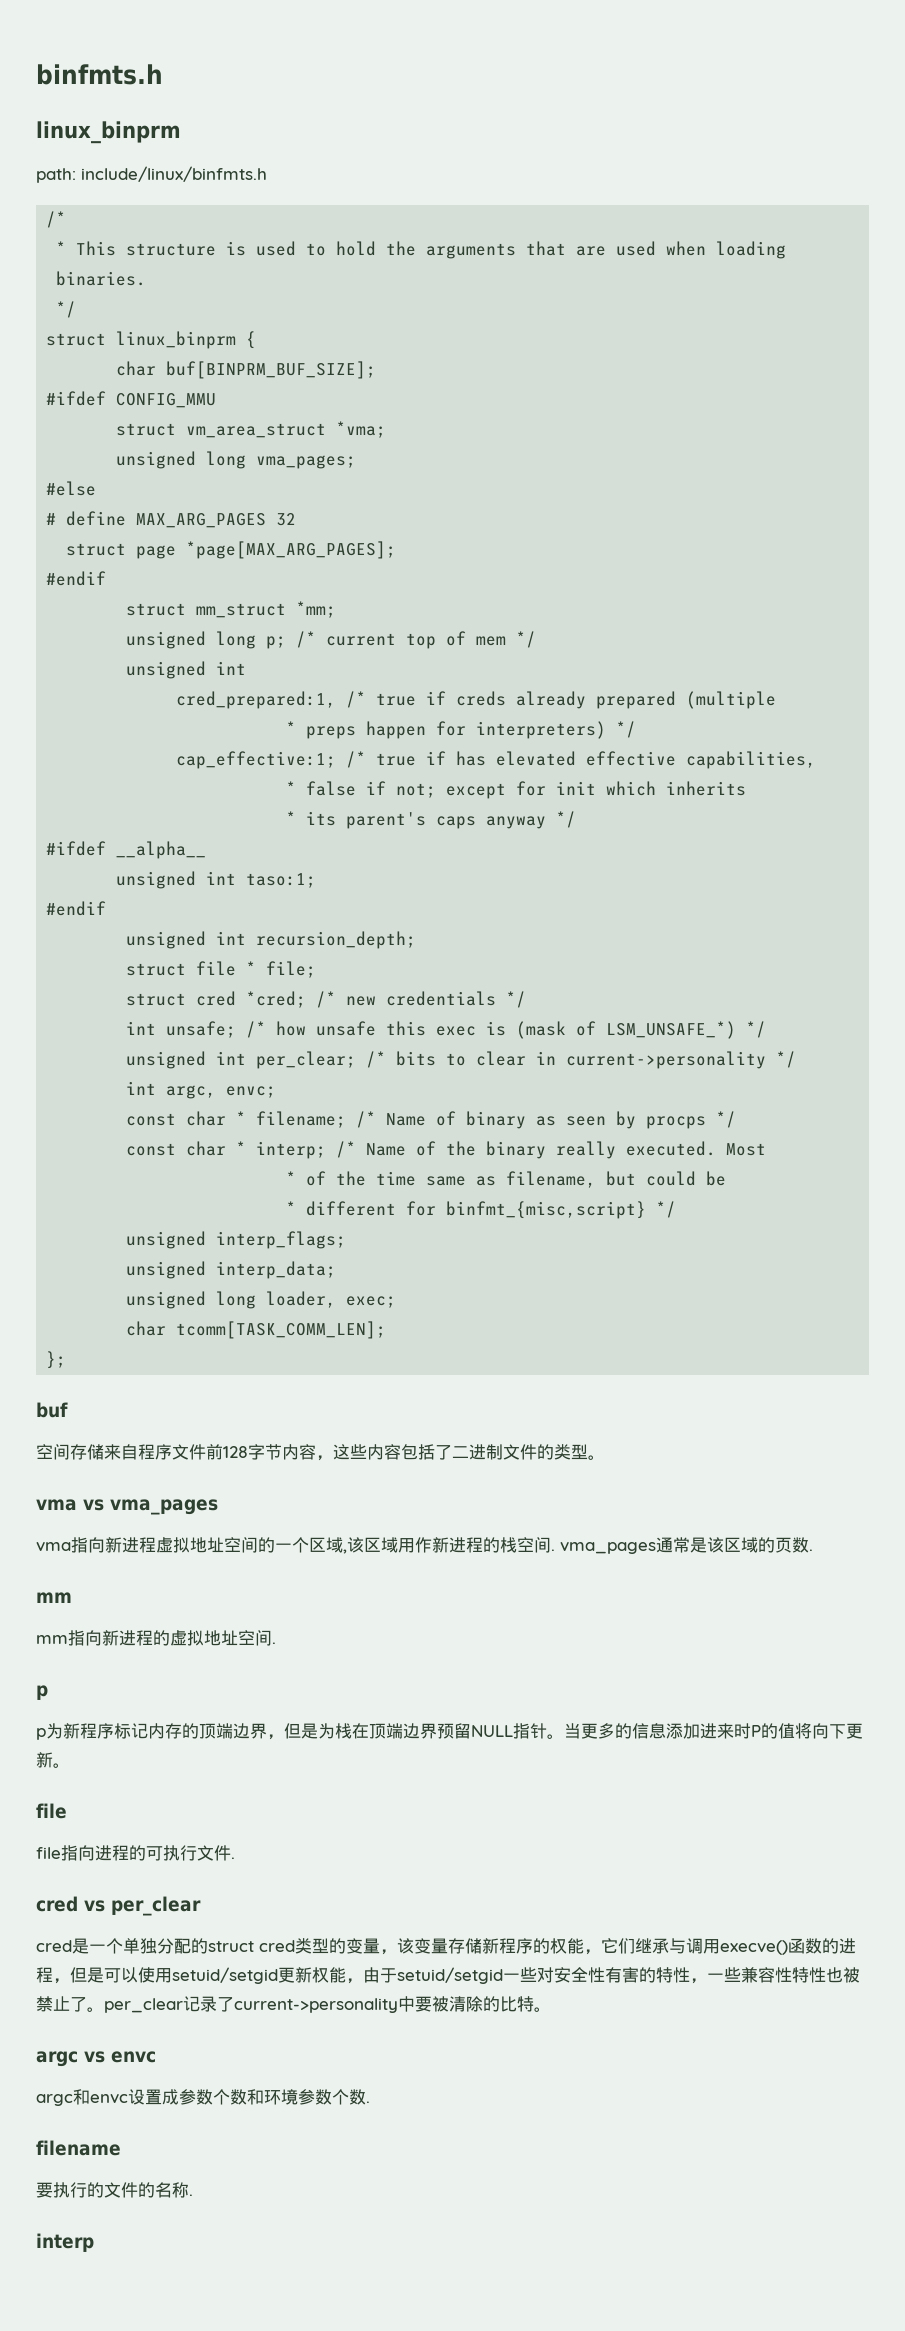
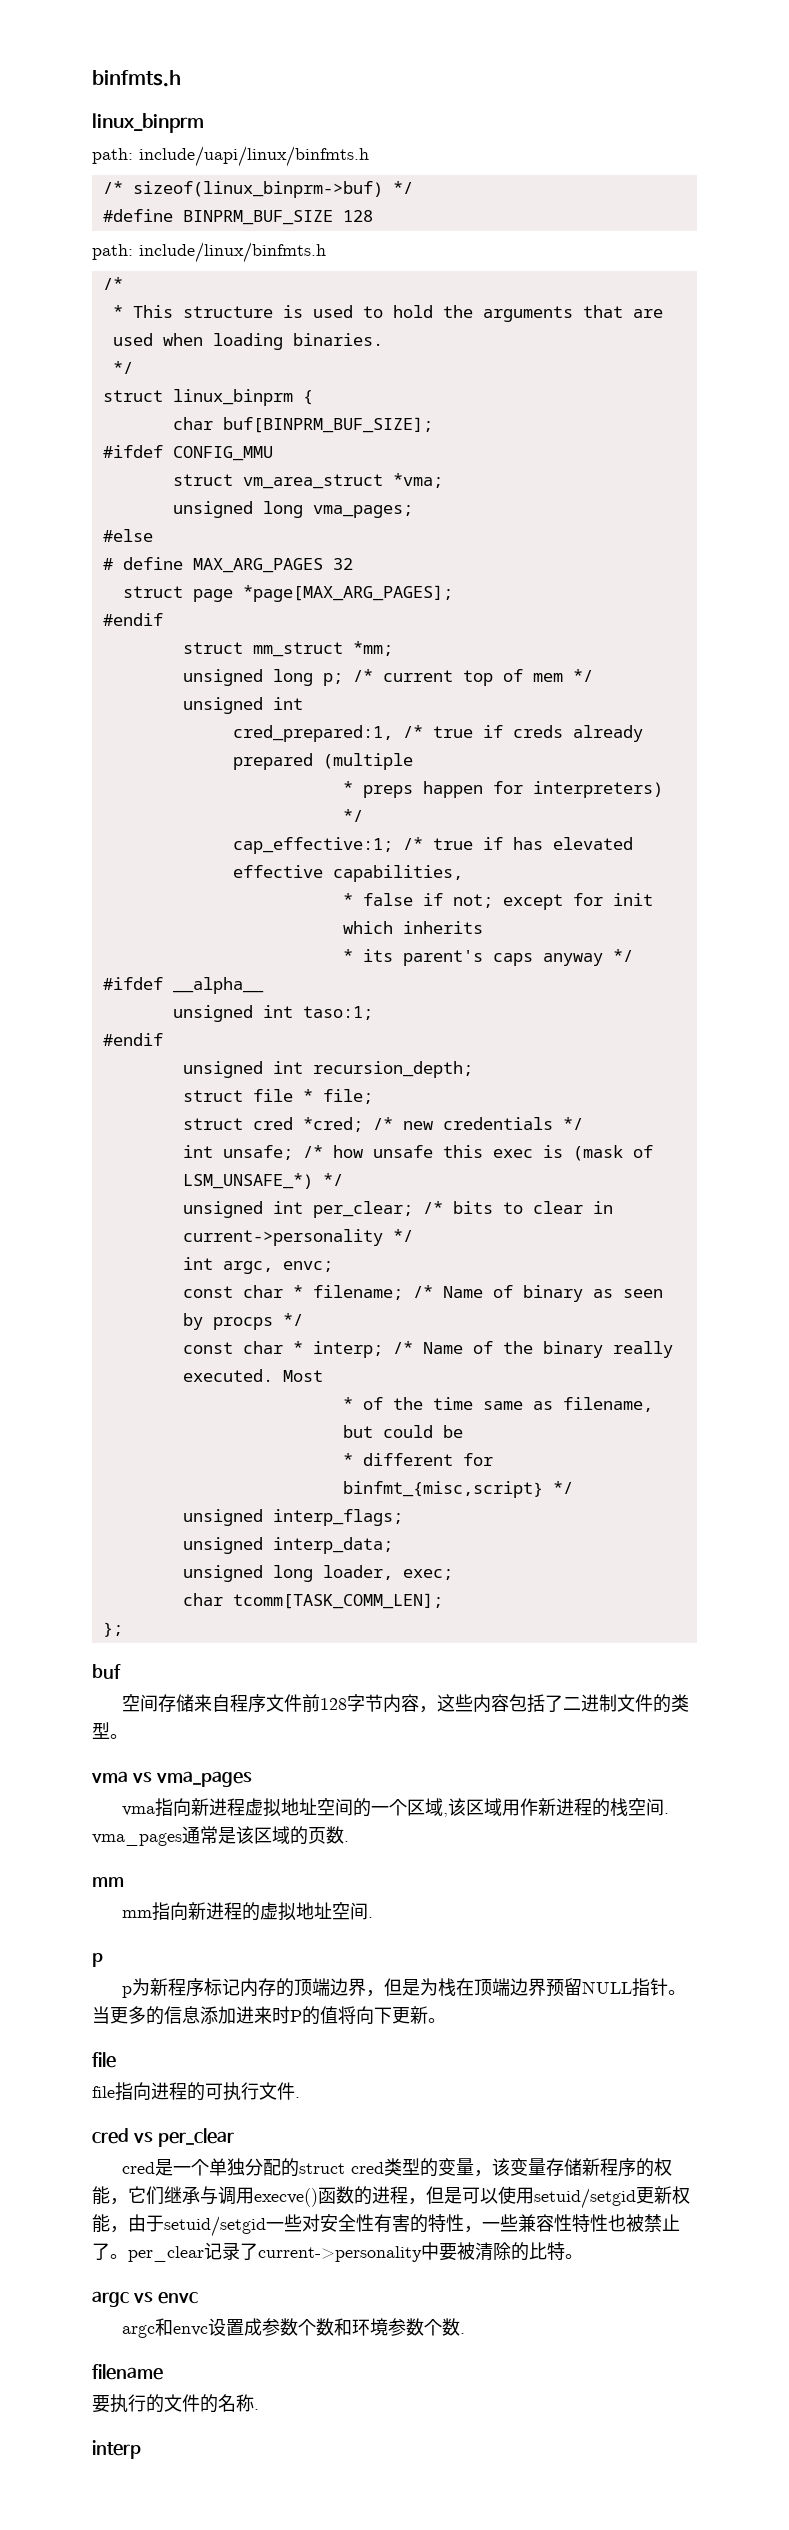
+ path: include/uapi/linux/binfmts.h
+ /* sizeof(linux_binprm->buf) */
+ #define BINPRM_BUF_SIZE 128

